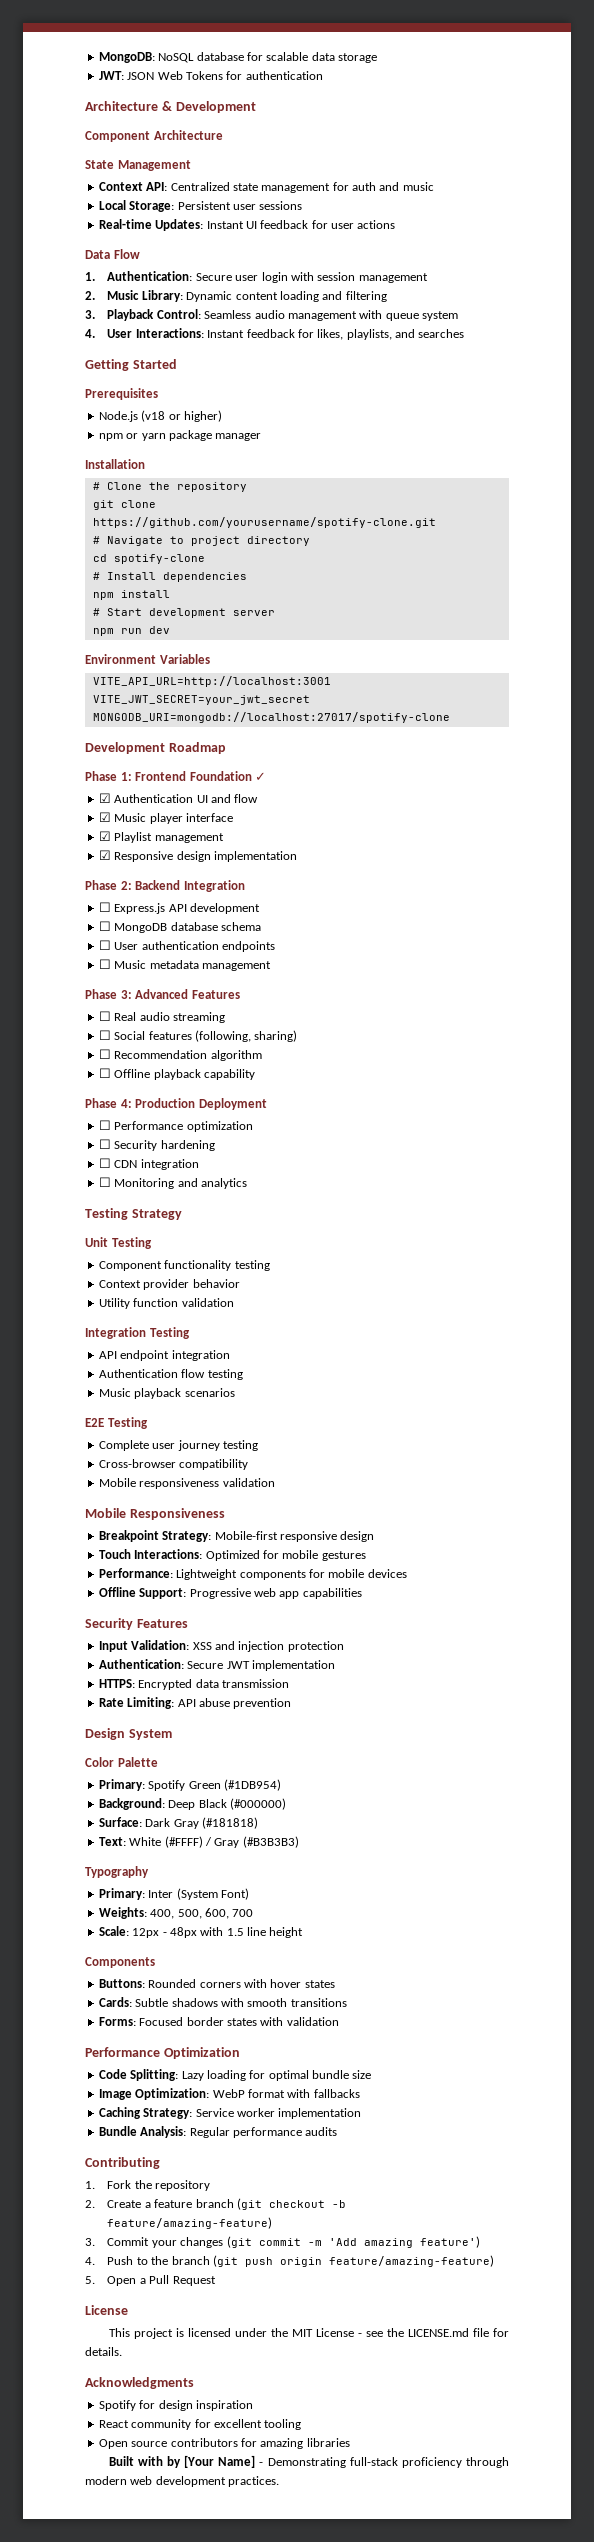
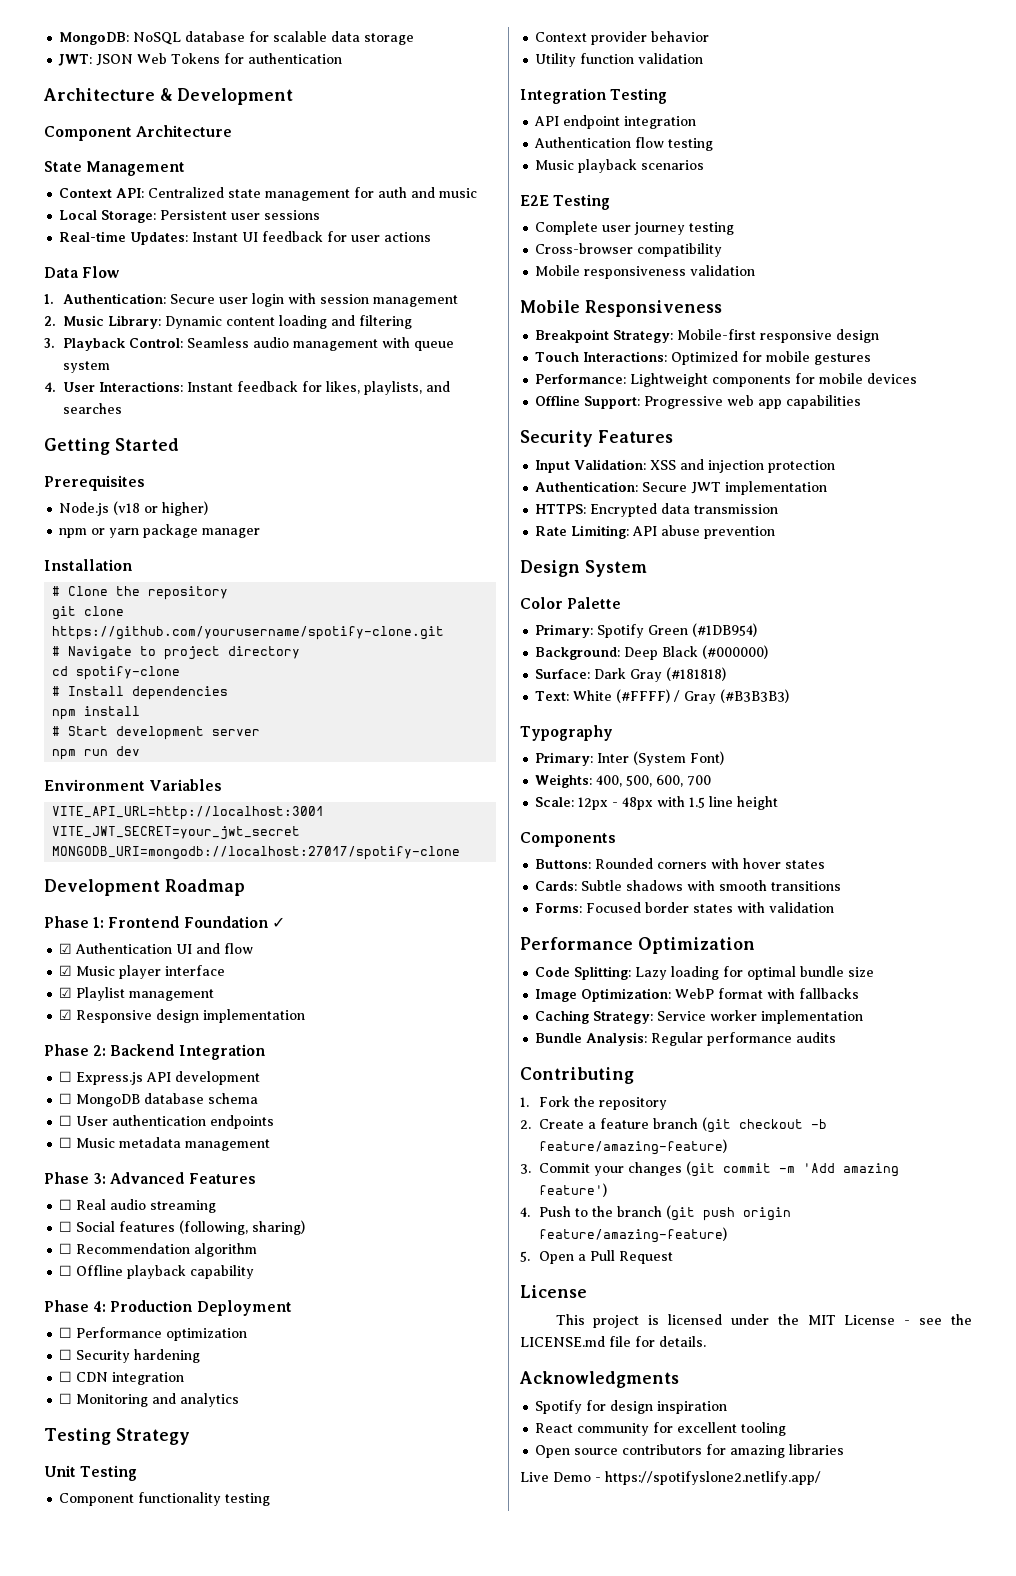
- Built with by [Your Name] - Demonstrating full-stack proficiency through modern web development practices.
+ Live Demo - https://spotifyslone2.netlify.app/

